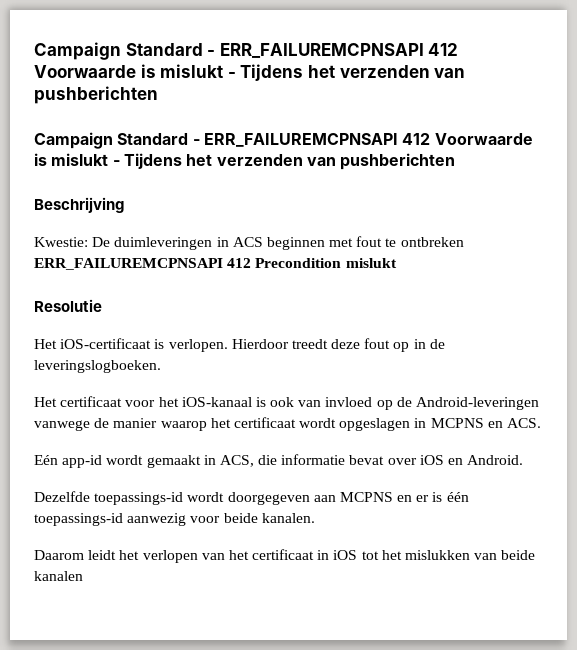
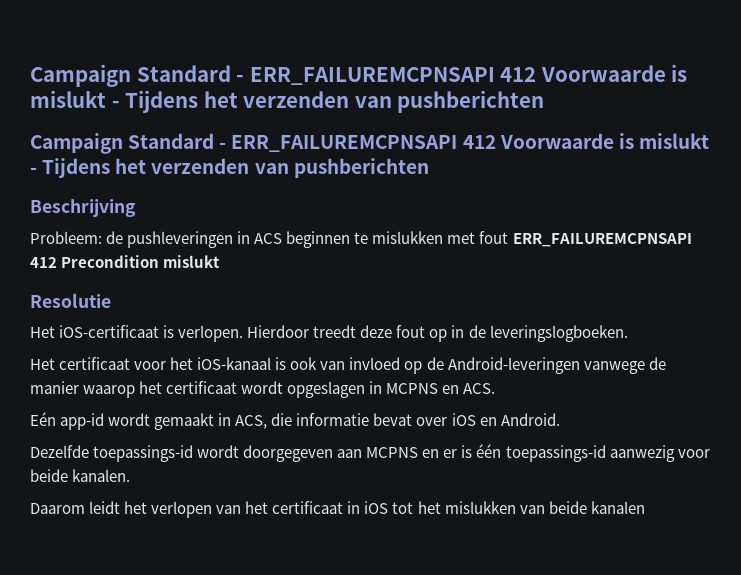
- Kwestie: De duimleveringen in ACS beginnen met fout te ontbreken ERR_FAILUREMCPNSAPI 412 Precondition mislukt
+ Probleem: de pushleveringen in ACS beginnen te mislukken met fout ERR_FAILUREMCPNSAPI 412 Precondition mislukt

